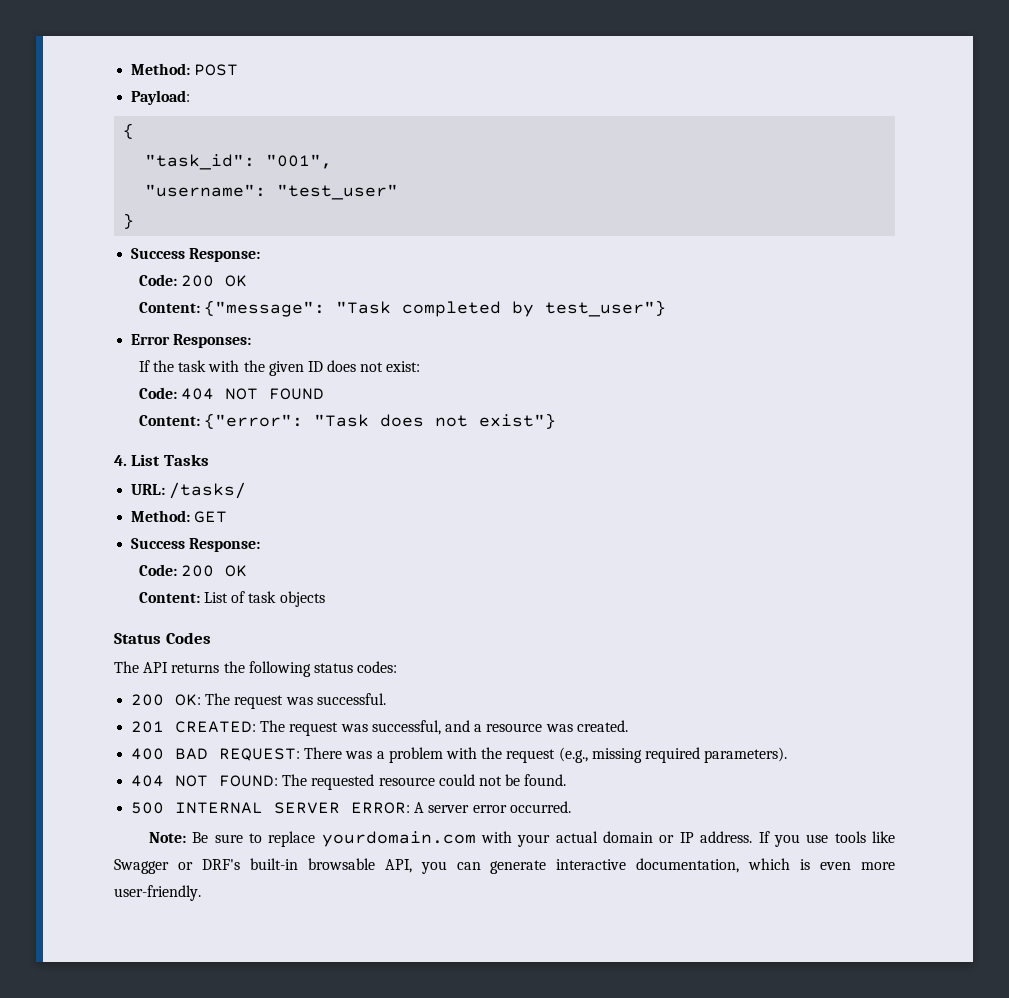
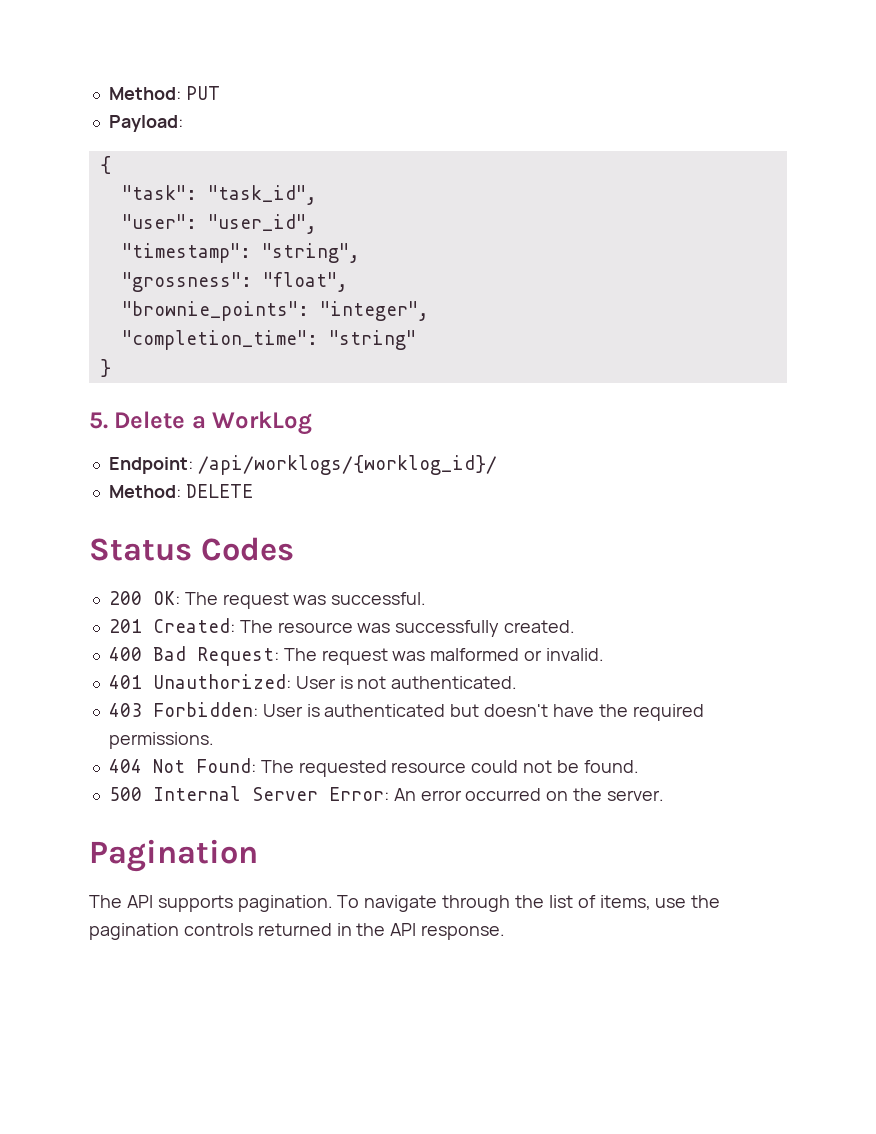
- Method: POST
+ Method: PUT
- "task_id": "001",
- "username": "test_user"
+ "task": "task_id",
+ "user": "user_id",
+ "timestamp": "string",
+ "grossness": "float",
+ "brownie_points": "integer",
+ "completion_time": "string"
  }
- Success Response:
- Code: 200 OK
- Content: {"message": "Task completed by test_user"}
- Error Responses:
- If the task with the given ID does not exist:
- Code: 404 NOT FOUND
- Content: {"error": "Task does not exist"}
- 4. List Tasks
- URL: /tasks/
- Method: GET
- Success Response:
- Code: 200 OK
- Content: List of task objects
+ 5. Delete a WorkLog
+ Endpoint: /api/worklogs/{worklog_id}/
+ Method: DELETE
  Status Codes
- The API returns the following status codes:
- 201 CREATED: The request was successful, and a resource was created.
- 400 BAD REQUEST: There was a problem with the request (e.g., missing required parameters).
- 404 NOT FOUND: The requested resource could not be found.
+ 201 Created: The resource was successfully created.
+ 400 Bad Request: The request was malformed or invalid.
+ 401 Unauthorized: User is not authenticated.
+ 403 Forbidden: User is authenticated but doesn't have the required permissions.
+ 404 Not Found: The requested resource could not be found.
- 500 INTERNAL SERVER ERROR: A server error occurred.
- Note: Be sure to replace yourdomain.com with your actual domain or IP address. If you use tools like Swagger or DRF's built-in browsable API, you can generate interactive documentation, which is even more user-friendly.
+ 500 Internal Server Error: An error occurred on the server.
+ Pagination
+ The API supports pagination. To navigate through the list of items, use the pagination controls returned in the API response.

